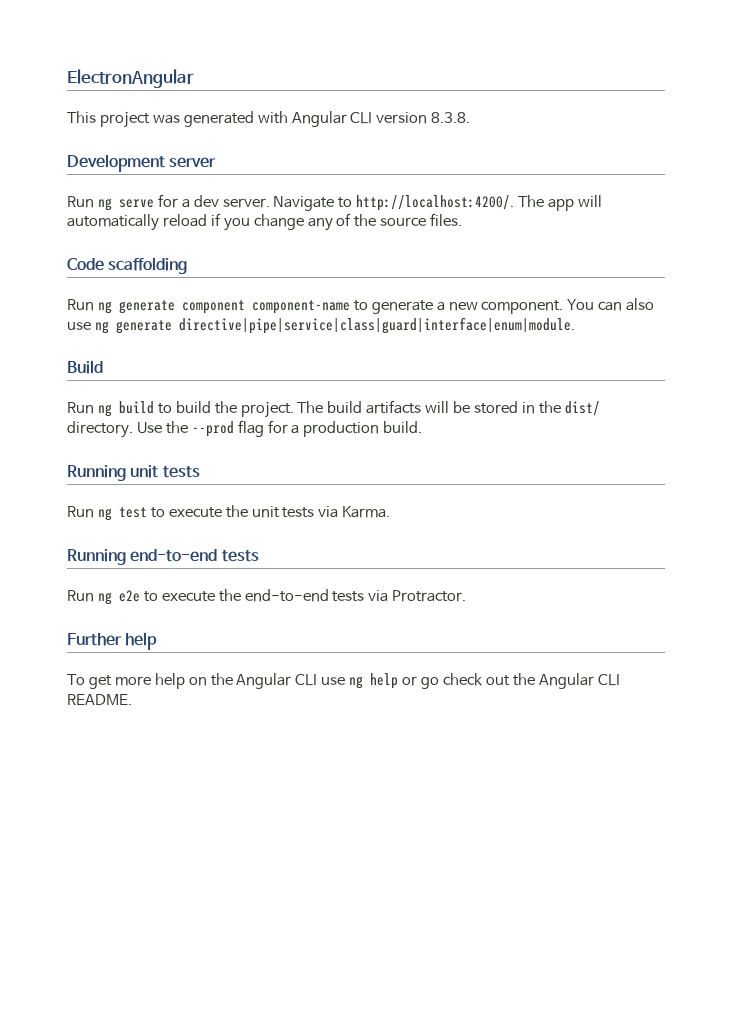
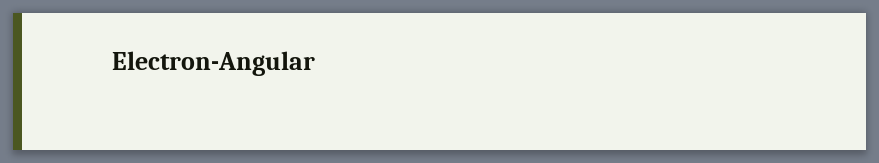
- ElectronAngular
- This project was generated with Angular CLI version 8.3.8.
- Development server
- Run ng serve for a dev server. Navigate to http://localhost:4200/. The app will automatically reload if you change any of the source files.
- Code scaffolding
- Run ng generate component component-name to generate a new component. You can also use ng generate directive|pipe|service|class|guard|interface|enum|module.
- Build
- Run ng build to build the project. The build artifacts will be stored in the dist/ directory. Use the --prod flag for a production build.
- Running unit tests
- Run ng test to execute the unit tests via Karma.
- Running end-to-end tests
- Run ng e2e to execute the end-to-end tests via Protractor.
- Further help
- To get more help on the Angular CLI use ng help or go check out the Angular CLI README.
+ Electron-Angular

